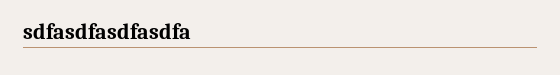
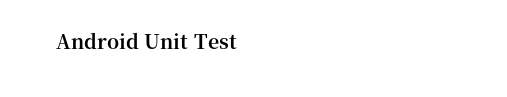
- sdfasdfasdfasdfa
+ Android Unit Test

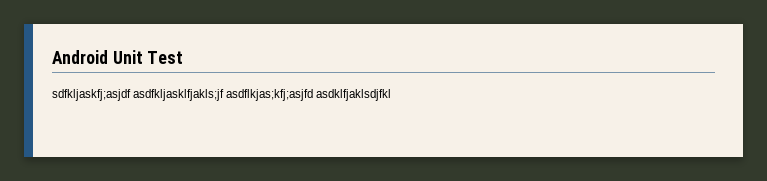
+ sdfkljaskfj;asjdf asdfkljasklfjakls;jf asdflkjas;kfj;asjfd asdklfjaklsdjfkl

